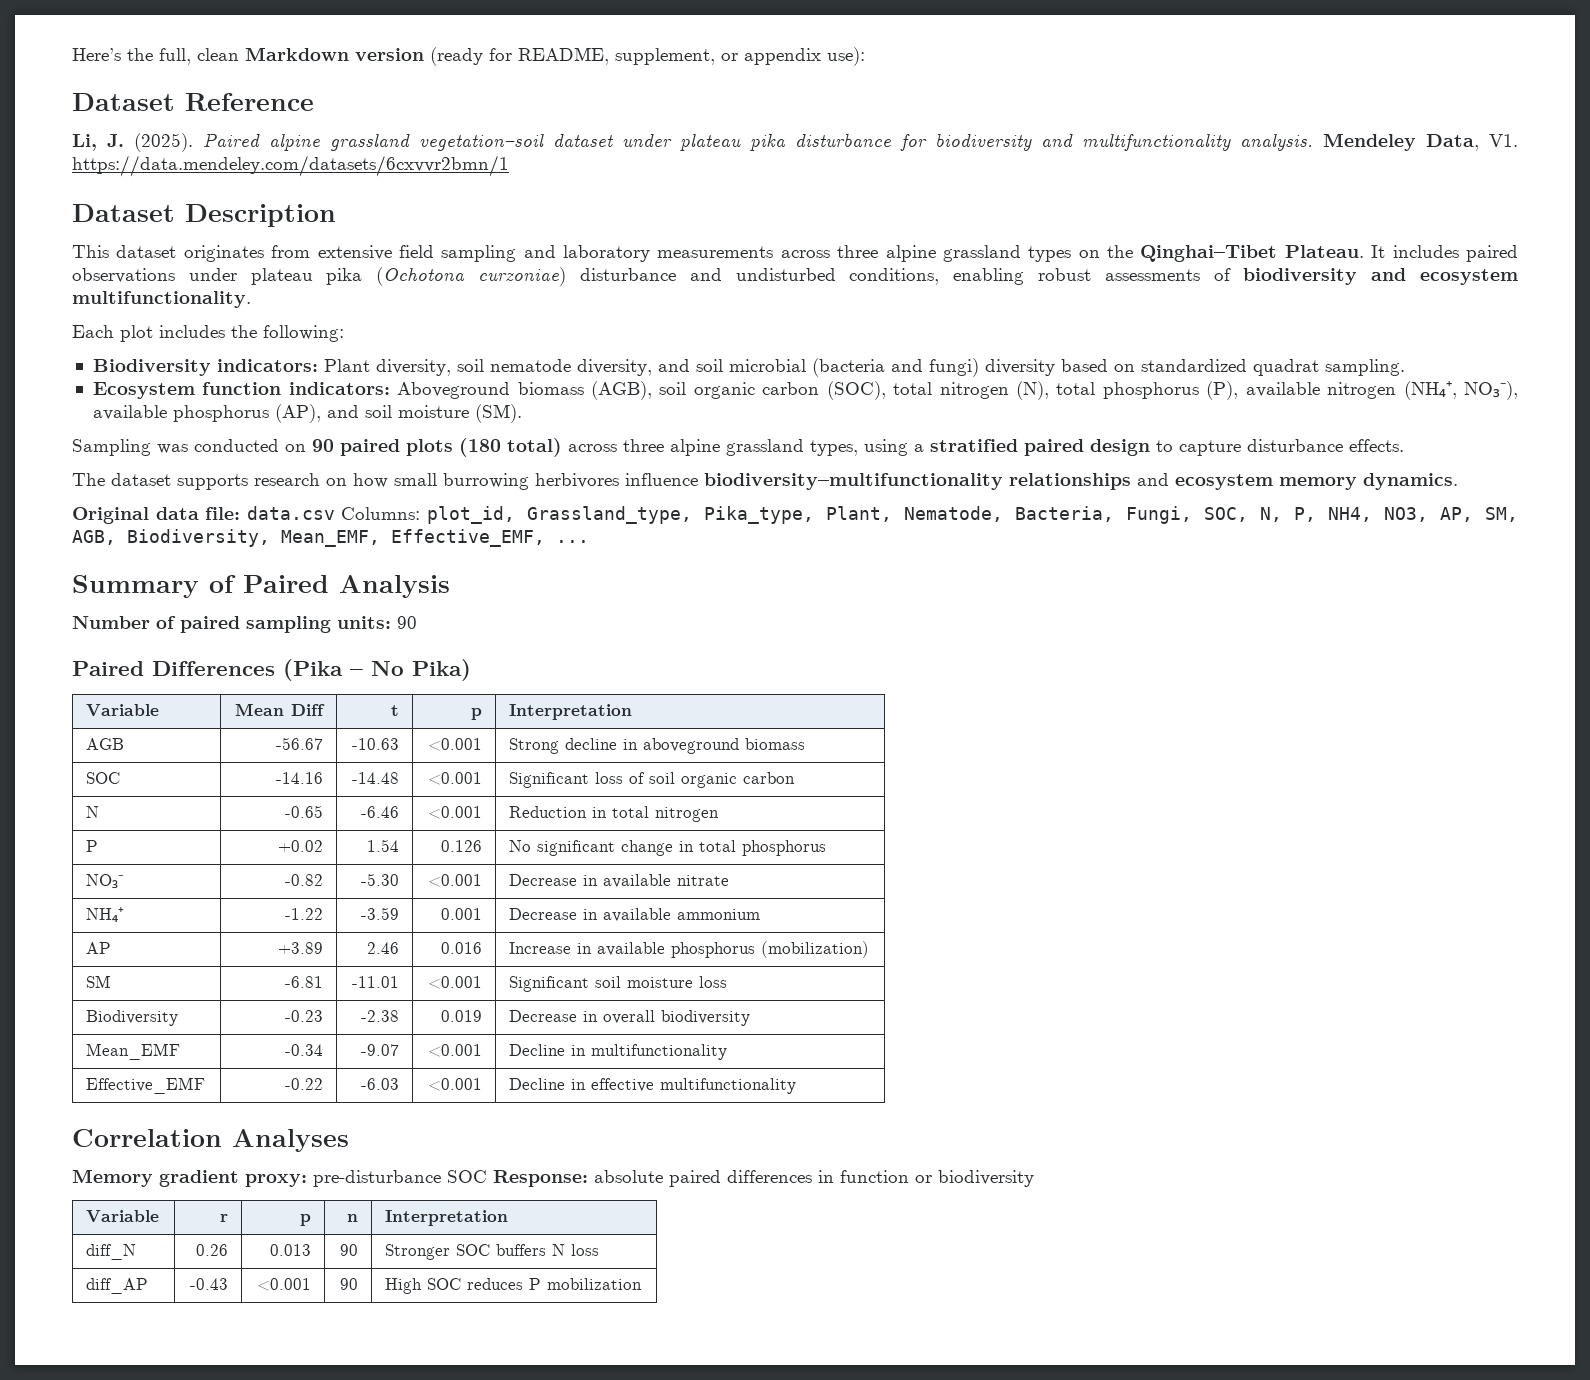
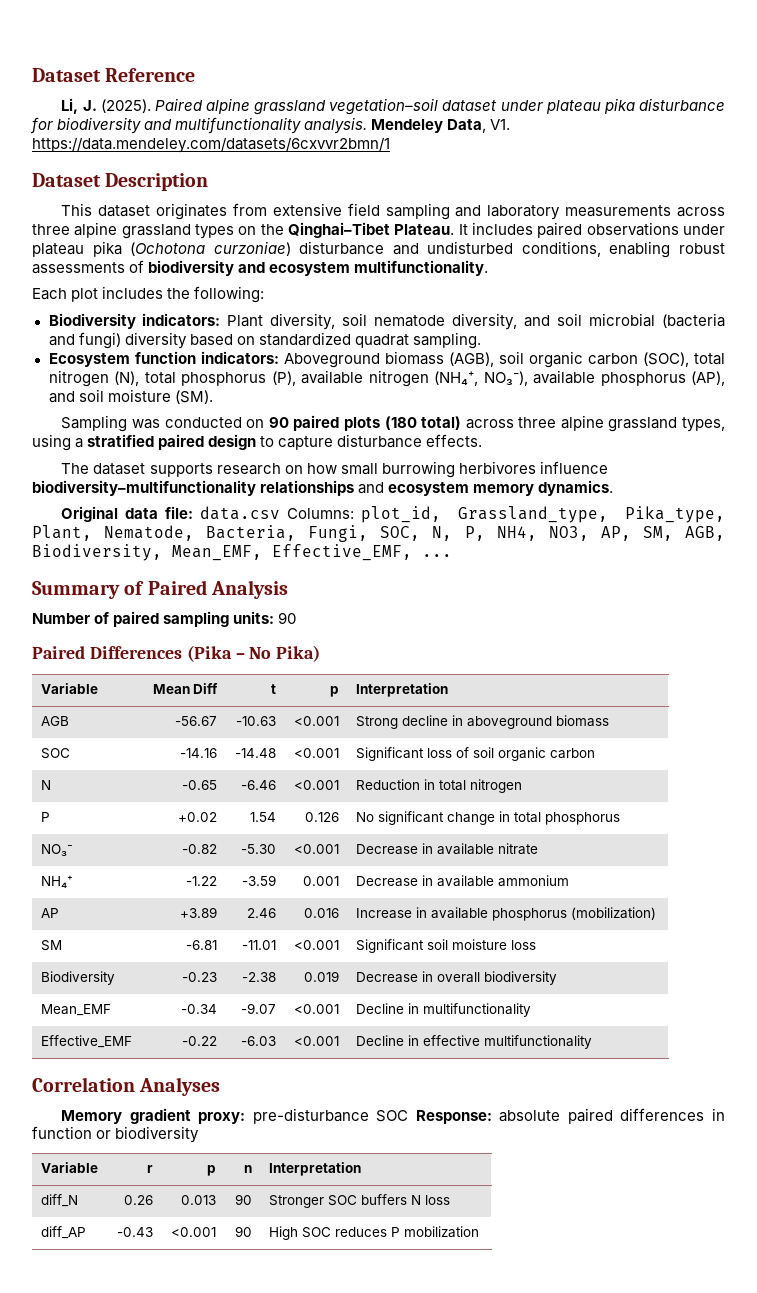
- Here’s the full, clean Markdown version (ready for README, supplement, or appendix use):

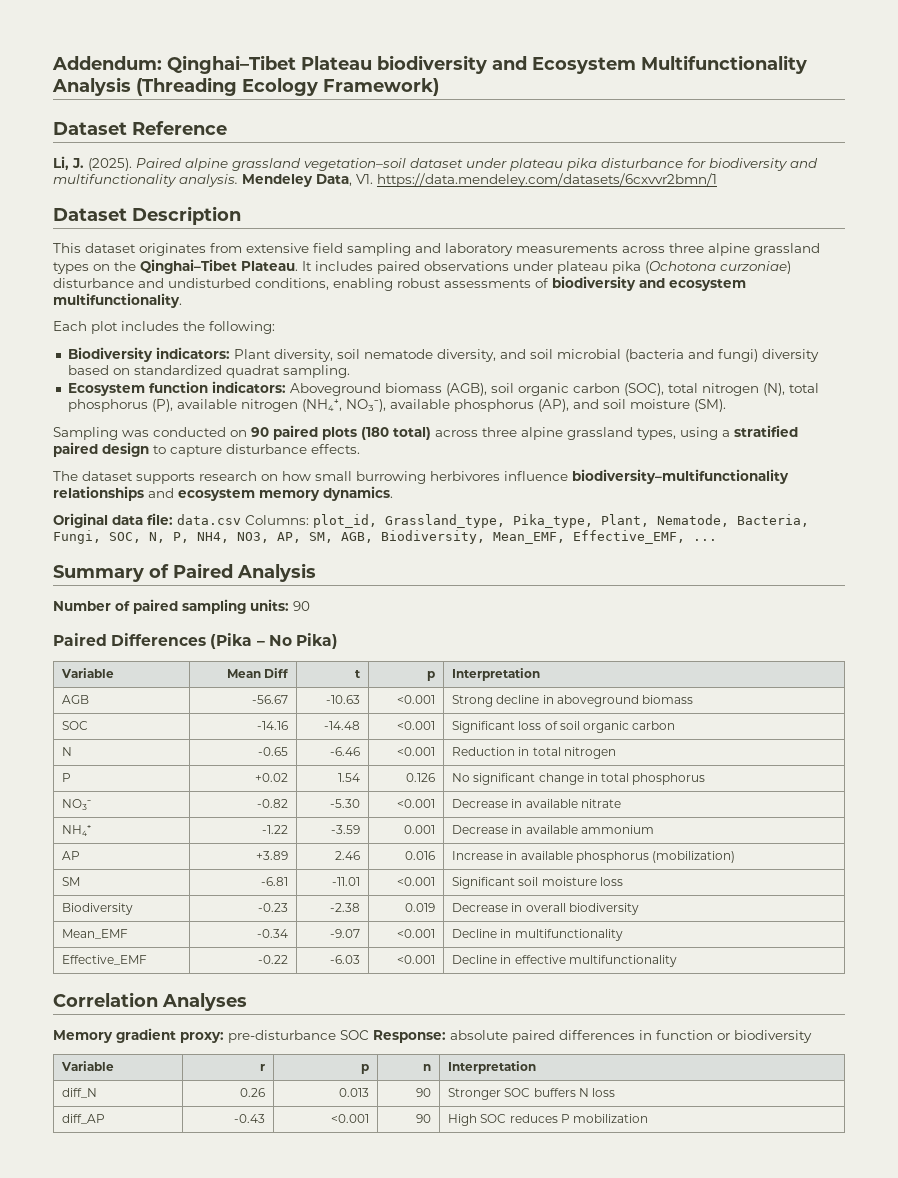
+ Addendum: Qinghai–Tibet Plateau biodiversity and Ecosystem Multifunctionality Analysis (Threading Ecology Framework)

